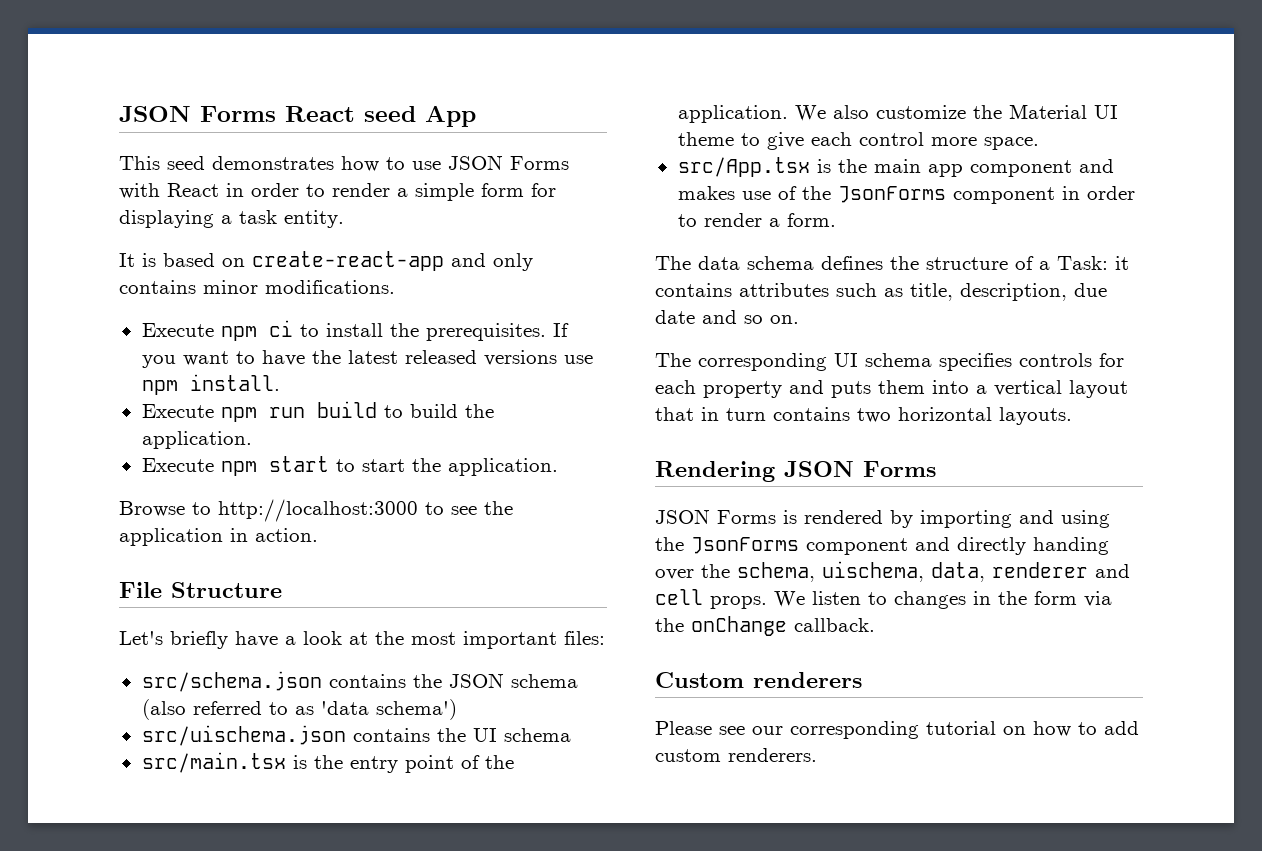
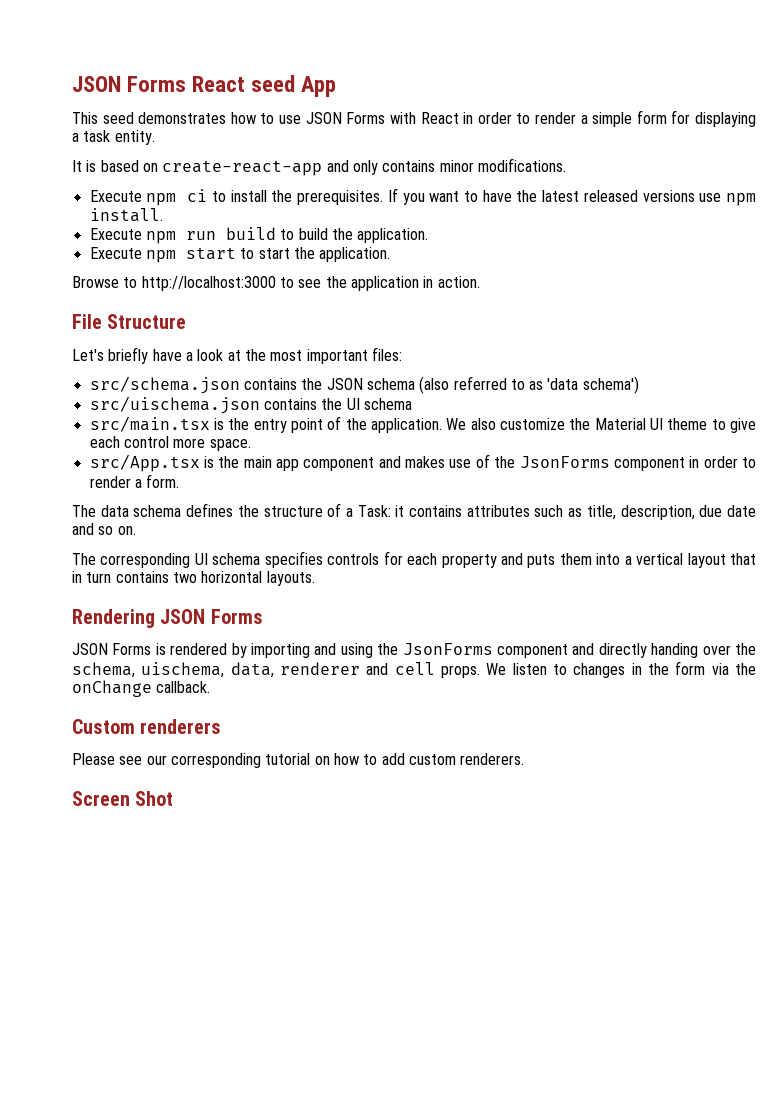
+ Screen Shot

